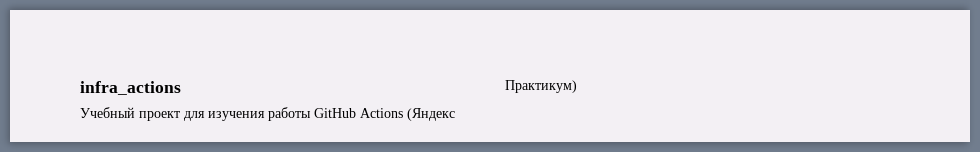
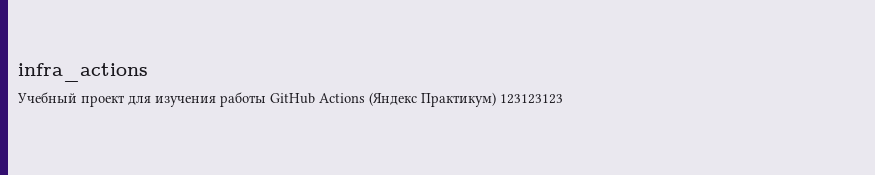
- Учебный проект для изучения работы GitHub Actions (Яндекс Практикум)
+ Учебный проект для изучения работы GitHub Actions (Яндекс Практикум) 123123123

